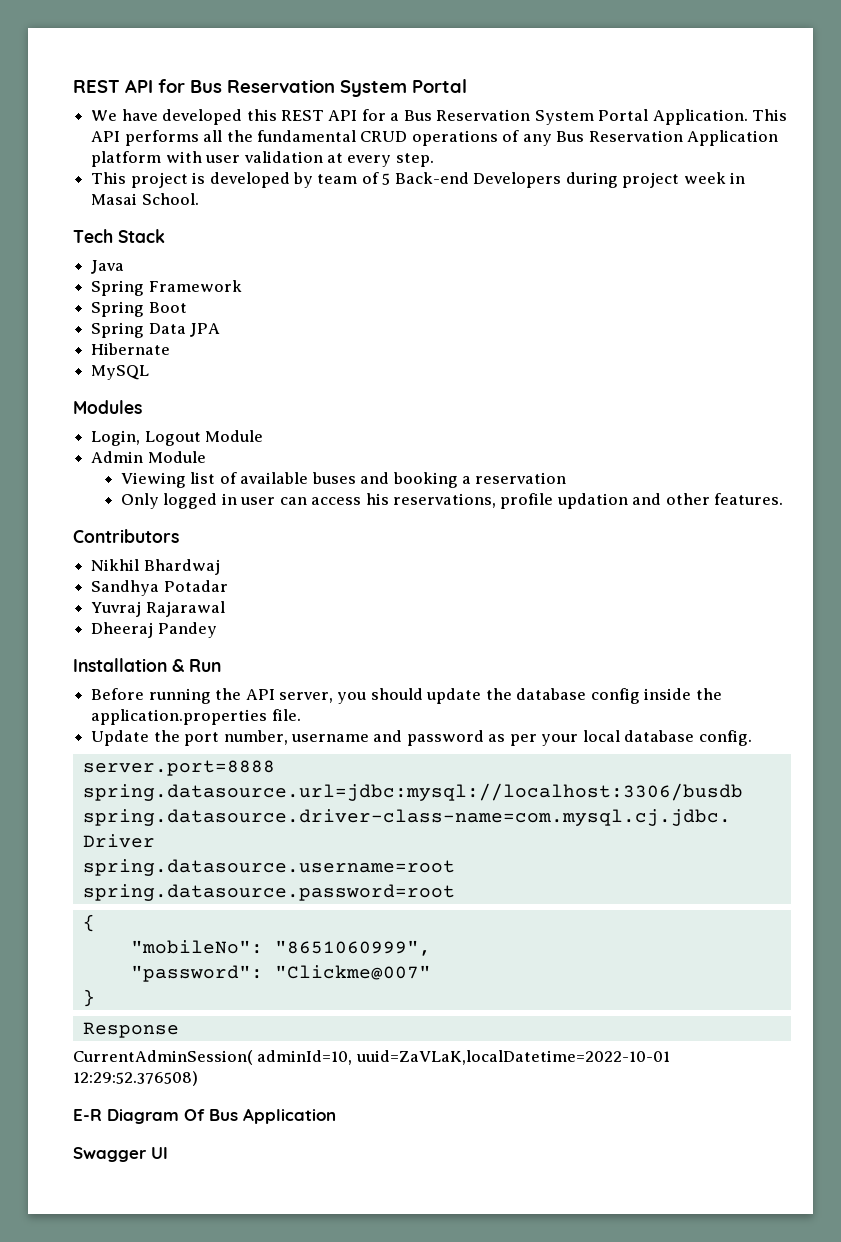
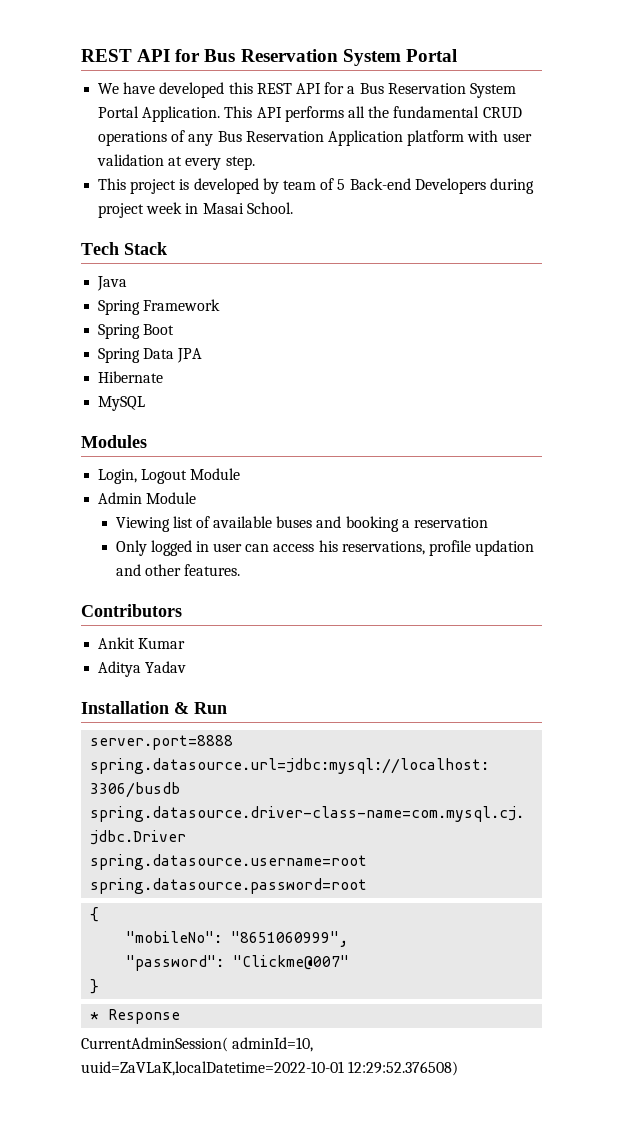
- Nikhil Bhardwaj
- Sandhya Potadar
- Yuvraj Rajarawal
- Dheeraj Pandey
+ Ankit Kumar
+ Aditya Yadav
  Installation & Run
- Before running the API server, you should update the database config inside the application.properties file.
- Update the port number, username and password as per your local database config.
- Response
+ * Response
- E-R Diagram Of Bus Application
- Swagger UI

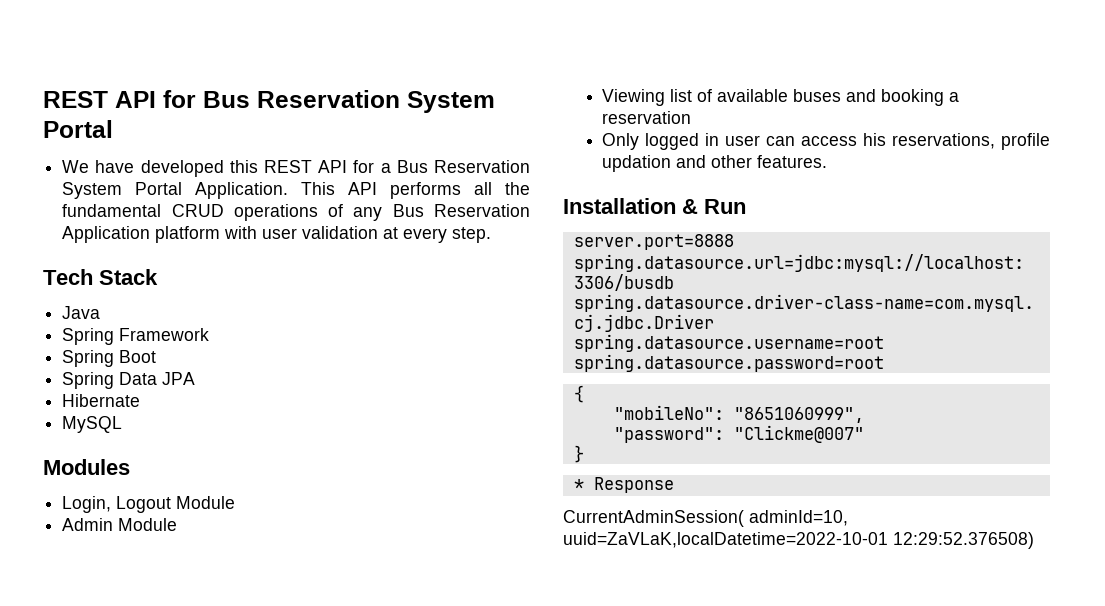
- This project is developed by team of 5 Back-end Developers during project week in Masai School.
- Contributors
- Ankit Kumar
- Aditya Yadav

